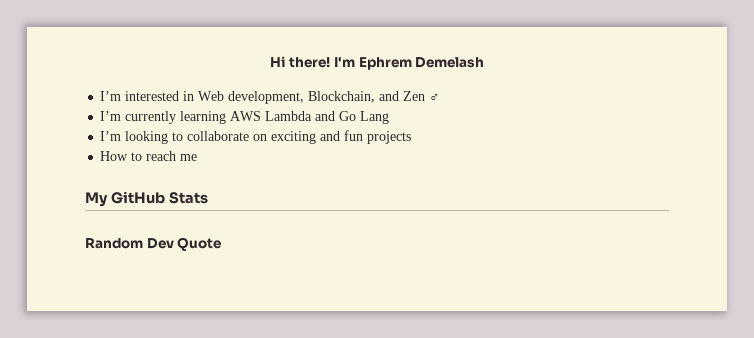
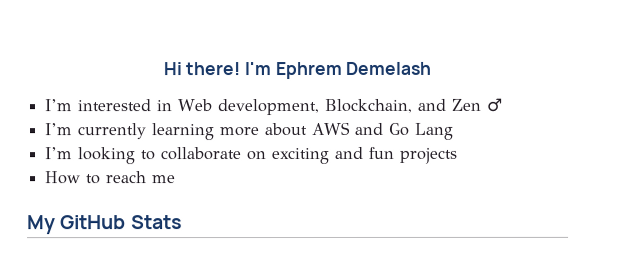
- I’m currently learning AWS Lambda and Go Lang
+ I’m currently learning more about AWS and Go Lang
- Random Dev Quote

